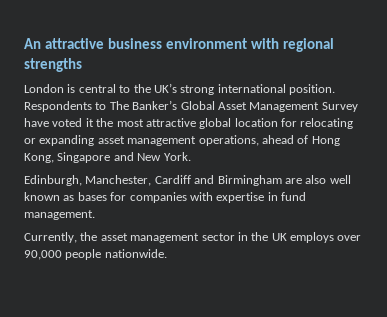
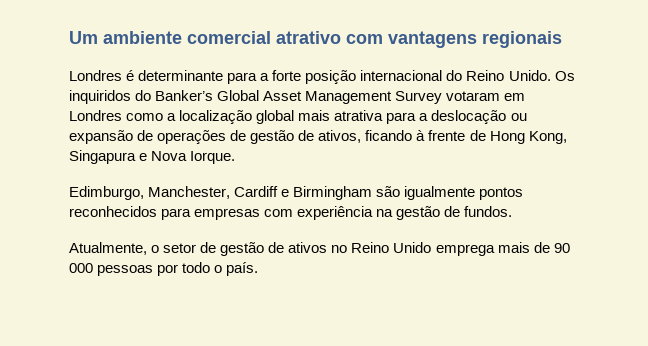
- An attractive business environment with regional strengths
- London is central to the UK’s strong international position. Respondents to The Banker’s Global Asset Management Survey have voted it the most attractive global location for relocating or expanding asset management operations, ahead of Hong Kong, Singapore and New York.
- Edinburgh, Manchester, Cardiff and Birmingham are also well known as bases for companies with expertise in fund management.
- Currently, the asset management sector in the UK employs over 90,000 people nationwide.
+ Um ambiente comercial atrativo com vantagens regionais
+ Londres é determinante para a forte posição internacional do Reino Unido. Os inquiridos do Banker’s Global Asset Management Survey votaram em Londres como a localização global mais atrativa para a deslocação ou expansão de operações de gestão de ativos, ficando à frente de Hong Kong, Singapura e Nova Iorque.
+ Edimburgo, Manchester, Cardiff e Birmingham são igualmente pontos reconhecidos para empresas com experiência na gestão de fundos.
+ Atualmente, o setor de gestão de ativos no Reino Unido emprega mais de 90 000 pessoas por todo o país.

